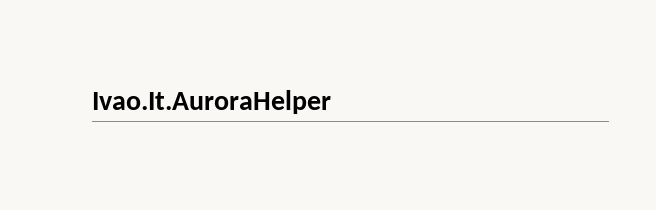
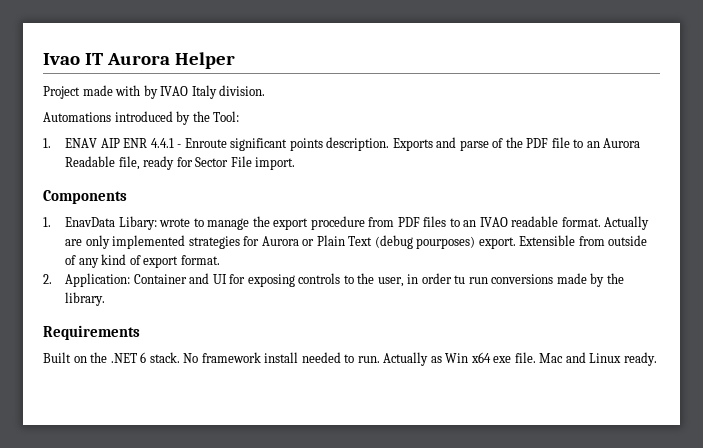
- Ivao.It.AuroraHelper
+ Ivao IT Aurora Helper
+ Project made with by IVAO Italy division.
+ Automations introduced by the Tool:
+ 1. ENAV AIP ENR 4.4.1 - Enroute significant points description. Exports and parse of the PDF file to an Aurora Readable file, ready for Sector File import.
+ Components
+ 1. EnavData Libary: wrote to manage the export procedure from PDF files to an IVAO readable format. Actually are only implemented strategies for Aurora or Plain Text (debug pourposes) export. Extensible from outside of any kind of export format.
+ 2. Application: Container and UI for exposing controls to the user, in order tu run conversions made by the library.
+ Requirements
+ Built on the .NET 6 stack. No framework install needed to run. Actually as Win x64 exe file. Mac and Linux ready.

